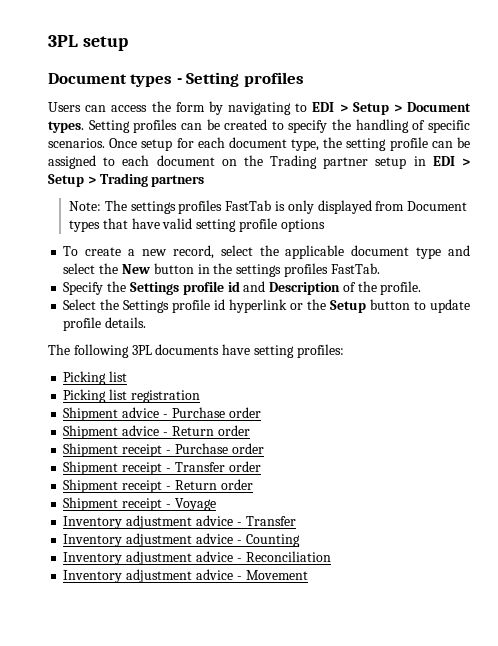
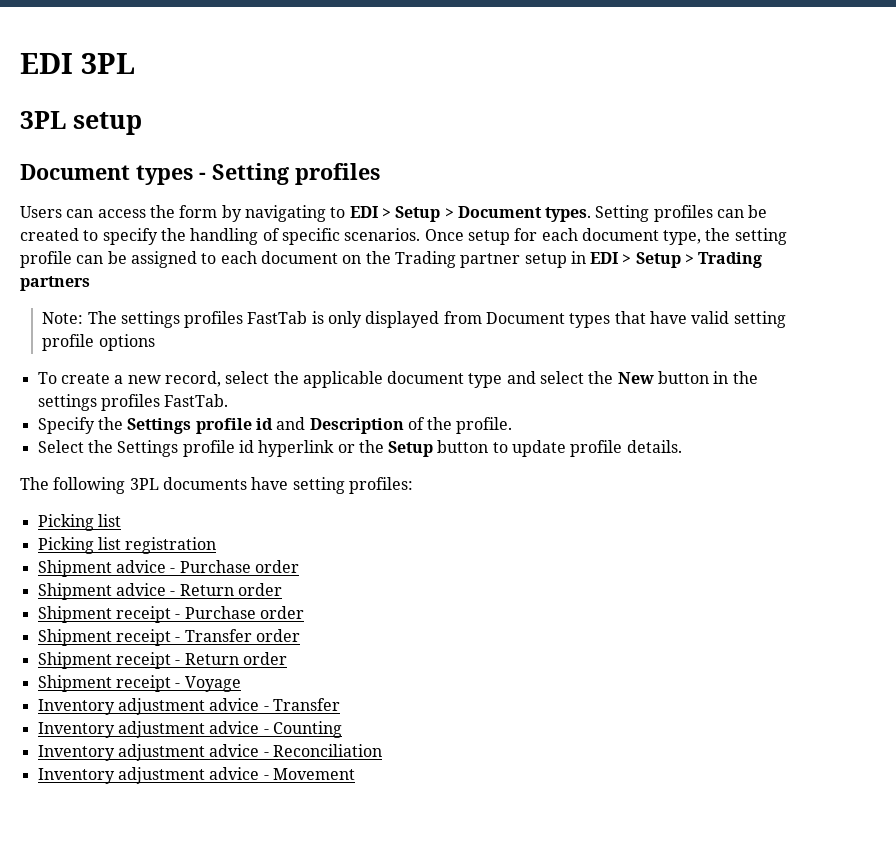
+ EDI 3PL

